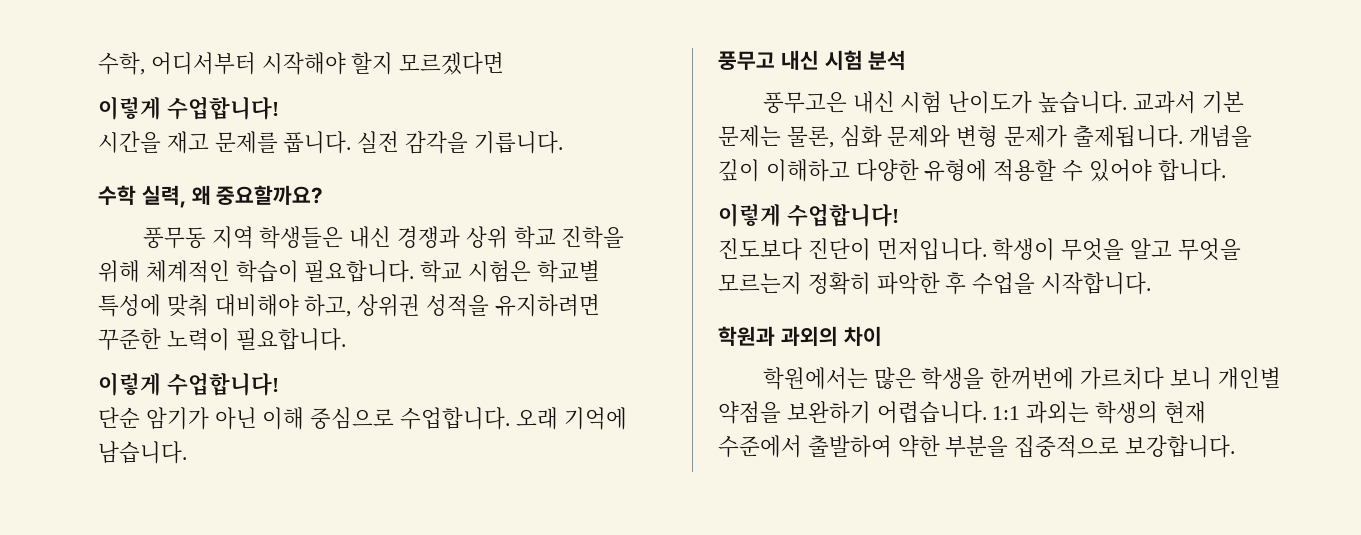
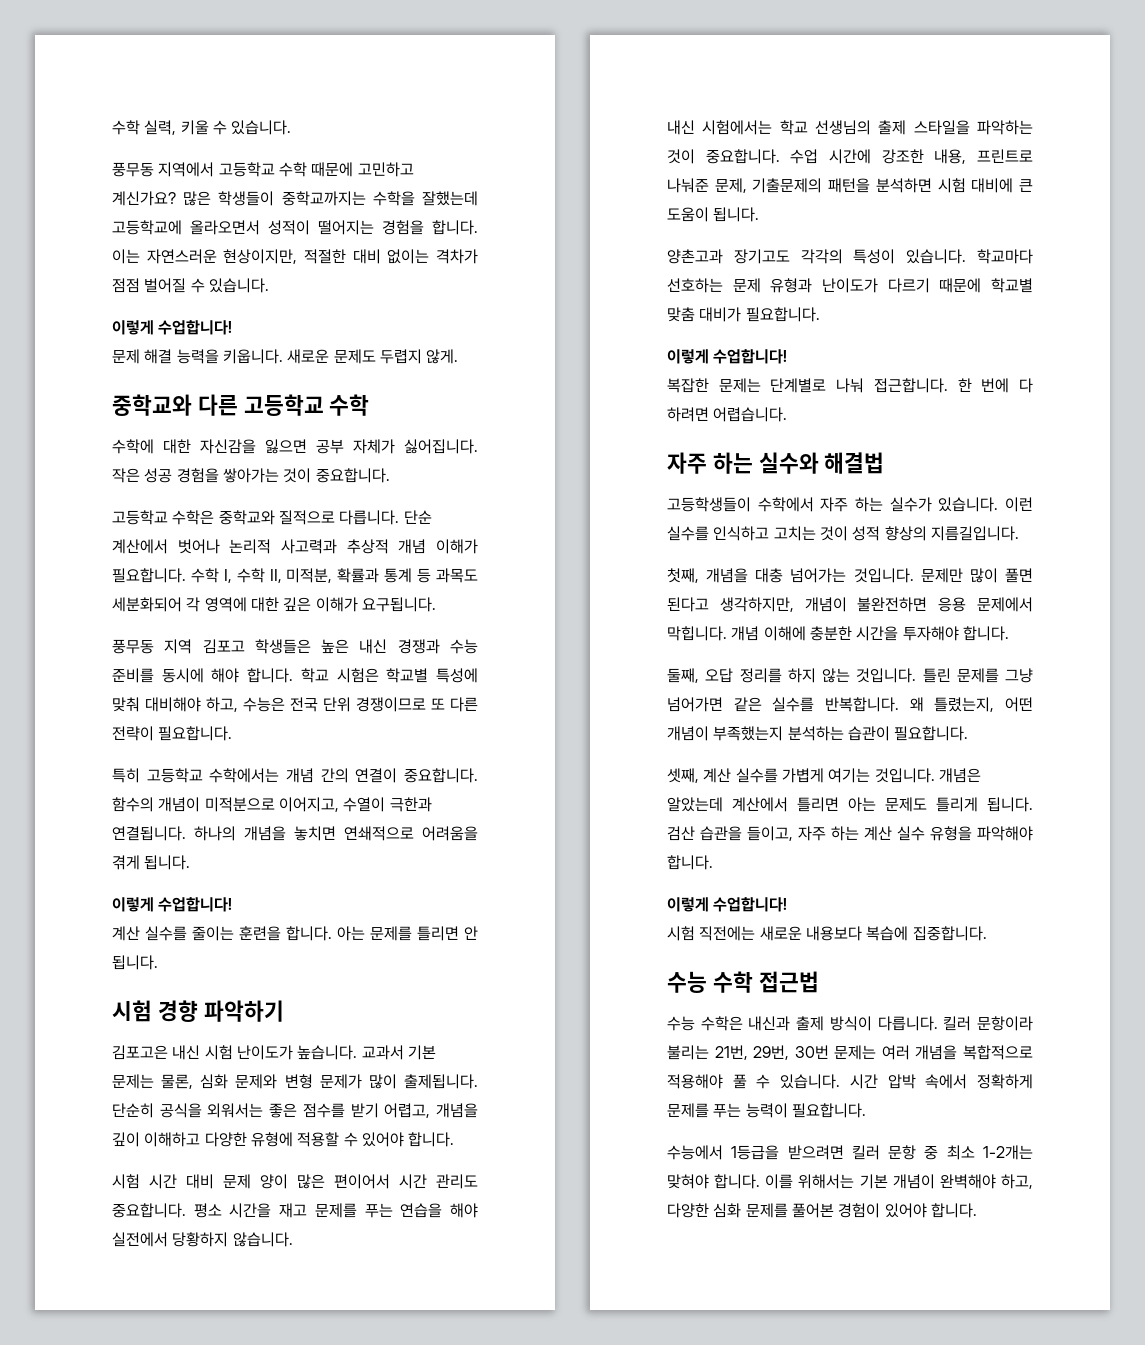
- 수학, 어디서부터 시작해야 할지 모르겠다면
+ 수학 실력, 키울 수 있습니다.
+ 풍무동 지역에서 고등학교 수학 때문에 고민하고 계신가요? 많은 학생들이 중학교까지는 수학을 잘했는데 고등학교에 올라오면서 성적이 떨어지는 경험을 합니다. 이는 자연스러운 현상이지만, 적절한 대비 없이는 격차가 점점 벌어질 수 있습니다.
  이렇게 수업합니다!
- 시간을 재고 문제를 풉니다. 실전 감각을 기릅니다.
- 수학 실력, 왜 중요할까요?
- 풍무동 지역 학생들은 내신 경쟁과 상위 학교 진학을 위해 체계적인 학습이 필요합니다.
+ 문제 해결 능력을 키웁니다. 새로운 문제도 두렵지 않게.
+ 중학교와 다른 고등학교 수학
+ 수학에 대한 자신감을 잃으면 공부 자체가 싫어집니다. 작은 성공 경험을 쌓아가는 것이 중요합니다.
+ 고등학교 수학은 중학교와 질적으로 다릅니다. 단순 계산에서 벗어나 논리적 사고력과 추상적 개념 이해가 필요합니다. 수학 I, 수학 II, 미적분, 확률과 통계 등 과목도 세분화되어 각 영역에 대한 깊은 이해가 요구됩니다.
+ 풍무동 지역 김포고 학생들은 높은 내신 경쟁과 수능 준비를 동시에 해야 합니다.
- 학교 시험은 학교별 특성에 맞춰 대비해야 하고, 상위권 성적을 유지하려면 꾸준한 노력이 필요합니다.
+ 학교 시험은 학교별 특성에 맞춰 대비해야 하고, 수능은 전국 단위 경쟁이므로 또 다른 전략이 필요합니다.
+ 특히 고등학교 수학에서는 개념 간의 연결이 중요합니다. 함수의 개념이 미적분으로 이어지고, 수열이 극한과 연결됩니다. 하나의 개념을 놓치면 연쇄적으로 어려움을 겪게 됩니다.
  이렇게 수업합니다!
- 단순 암기가 아닌 이해 중심으로 수업합니다. 오래 기억에 남습니다.
- 풍무고 내신 시험 분석
- 풍무고은 내신 시험 난이도가 높습니다.
+ 계산 실수를 줄이는 훈련을 합니다. 아는 문제를 틀리면 안 됩니다.
+ 시험 경향 파악하기
+ 김포고은 내신 시험 난이도가 높습니다.
- 교과서 기본 문제는 물론, 심화 문제와 변형 문제가 출제됩니다. 개념을 깊이 이해하고 다양한 유형에 적용할 수 있어야 합니다.
+ 교과서 기본 문제는 물론, 심화 문제와 변형 문제가 많이 출제됩니다. 단순히 공식을 외워서는 좋은 점수를 받기 어렵고, 개념을 깊이 이해하고 다양한 유형에 적용할 수 있어야 합니다.
+ 시험 시간 대비 문제 양이 많은 편이어서 시간 관리도 중요합니다. 평소 시간을 재고 문제를 푸는 연습을 해야 실전에서 당황하지 않습니다.
+ 내신 시험에서는 학교 선생님의 출제 스타일을 파악하는 것이 중요합니다. 수업 시간에 강조한 내용, 프린트로 나눠준 문제, 기출문제의 패턴을 분석하면 시험 대비에 큰 도움이 됩니다.
+ 양촌고과 장기고도 각각의 특성이 있습니다. 학교마다 선호하는 문제 유형과 난이도가 다르기 때문에 학교별 맞춤 대비가 필요합니다.
  이렇게 수업합니다!
- 진도보다 진단이 먼저입니다. 학생이 무엇을 알고 무엇을 모르는지 정확히 파악한 후 수업을 시작합니다.
- 학원과 과외의 차이
- 학원에서는 많은 학생을 한꺼번에 가르치다 보니 개인별 약점을 보완하기 어렵습니다. 1:1 과외는 학생의 현재 수준에서 출발하여 약한 부분을 집중적으로 보강합니다.
+ 복잡한 문제는 단계별로 나눠 접근합니다. 한 번에 다 하려면 어렵습니다.
+ 자주 하는 실수와 해결법
+ 고등학생들이 수학에서 자주 하는 실수가 있습니다. 이런 실수를 인식하고 고치는 것이 성적 향상의 지름길입니다.
+ 첫째, 개념을 대충 넘어가는 것입니다. 문제만 많이 풀면 된다고 생각하지만, 개념이 불완전하면 응용 문제에서 막힙니다. 개념 이해에 충분한 시간을 투자해야 합니다.
+ 둘째, 오답 정리를 하지 않는 것입니다. 틀린 문제를 그냥 넘어가면 같은 실수를 반복합니다. 왜 틀렸는지, 어떤 개념이 부족했는지 분석하는 습관이 필요합니다.
+ 셋째, 계산 실수를 가볍게 여기는 것입니다. 개념은 알았는데 계산에서 틀리면 아는 문제도 틀리게 됩니다. 검산 습관을 들이고, 자주 하는 계산 실수 유형을 파악해야 합니다.
+ 이렇게 수업합니다!
+ 시험 직전에는 새로운 내용보다 복습에 집중합니다.
+ 수능 수학 접근법
+ 수능 수학은 내신과 출제 방식이 다릅니다. 킬러 문항이라 불리는 21번, 29번, 30번 문제는 여러 개념을 복합적으로 적용해야 풀 수 있습니다. 시간 압박 속에서 정확하게 문제를 푸는 능력이 필요합니다.
+ 수능에서 1등급을 받으려면 킬러 문항 중 최소 1-2개는 맞혀야 합니다. 이를 위해서는 기본 개념이 완벽해야 하고, 다양한 심화 문제를 풀어본 경험이 있어야 합니다.

